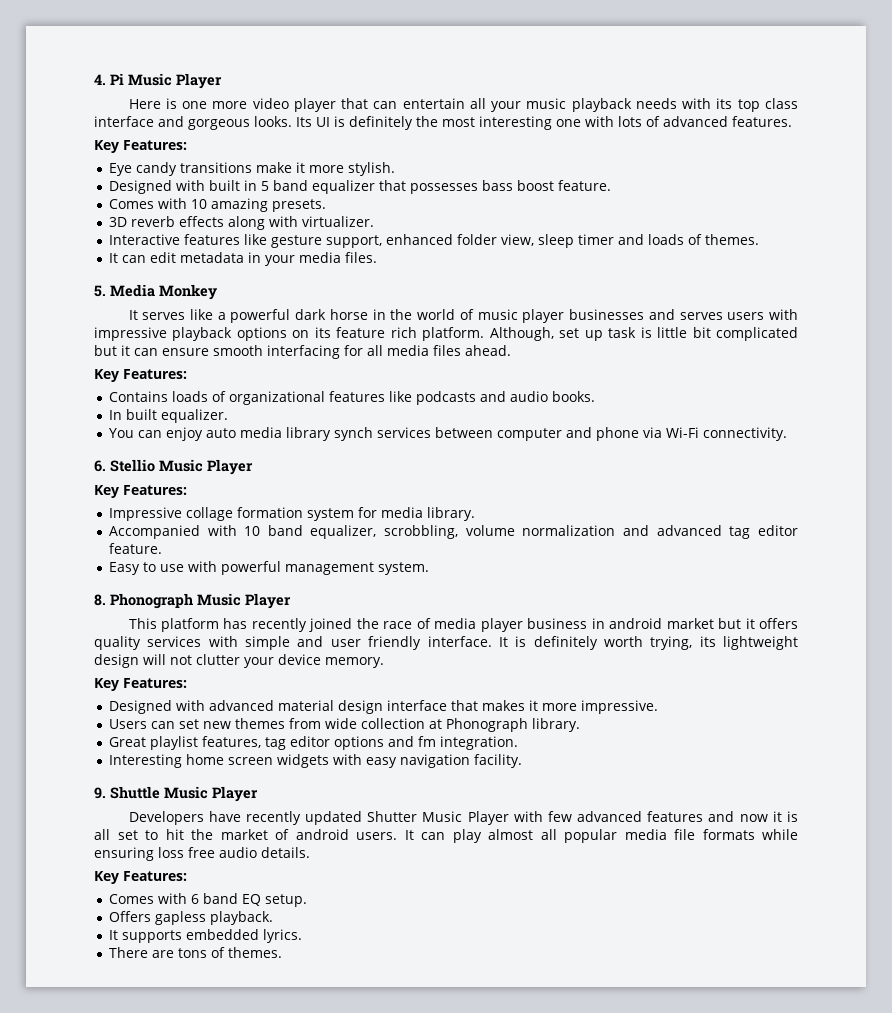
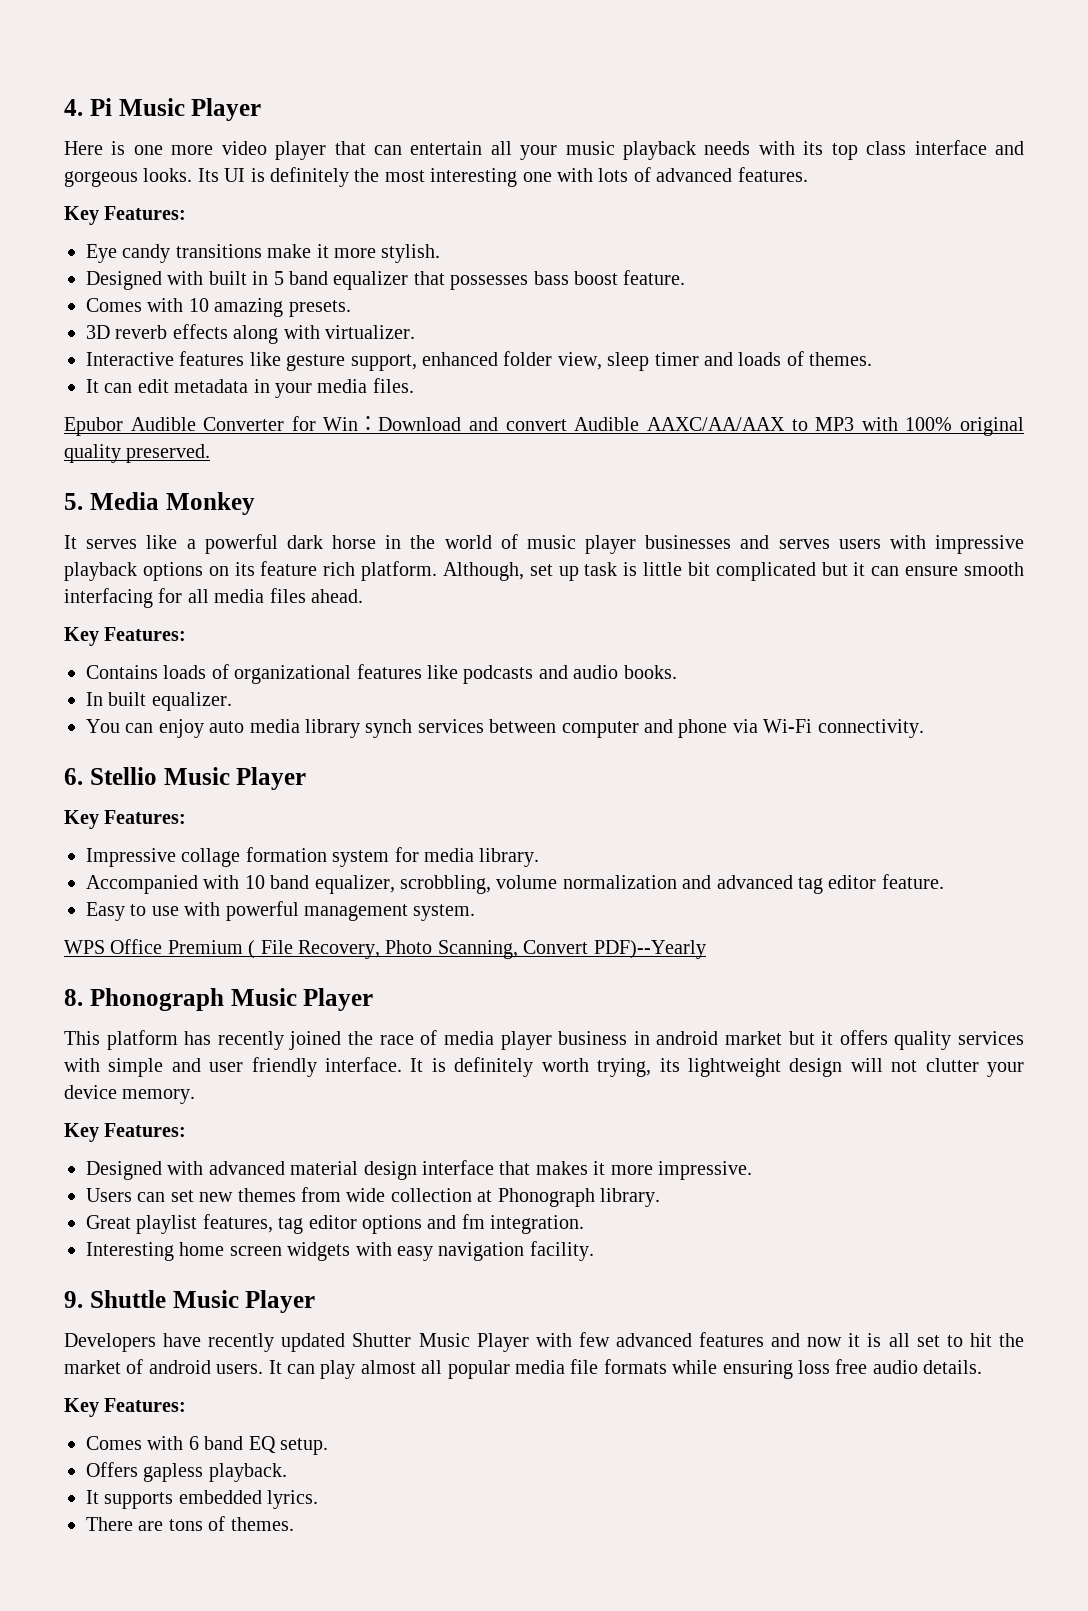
+ Epubor Audible Converter for Win：Download and convert Audible AAXC/AA/AAX to MP3 with 100% original quality preserved.
+ WPS Office Premium ( File Recovery, Photo Scanning, Convert PDF)--Yearly

